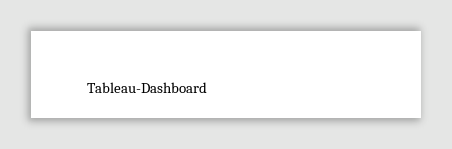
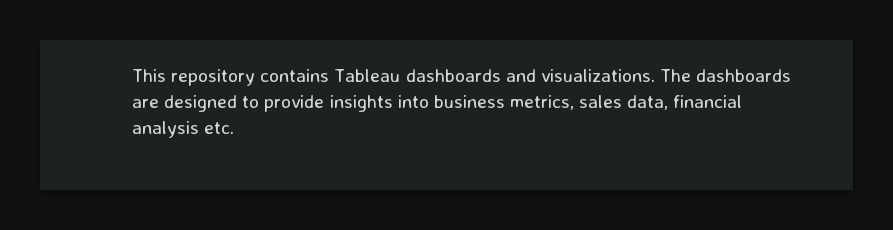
- Tableau-Dashboard
+ This repository contains Tableau dashboards and visualizations. The dashboards are designed to provide insights into business metrics, sales data, financial analysis etc.

